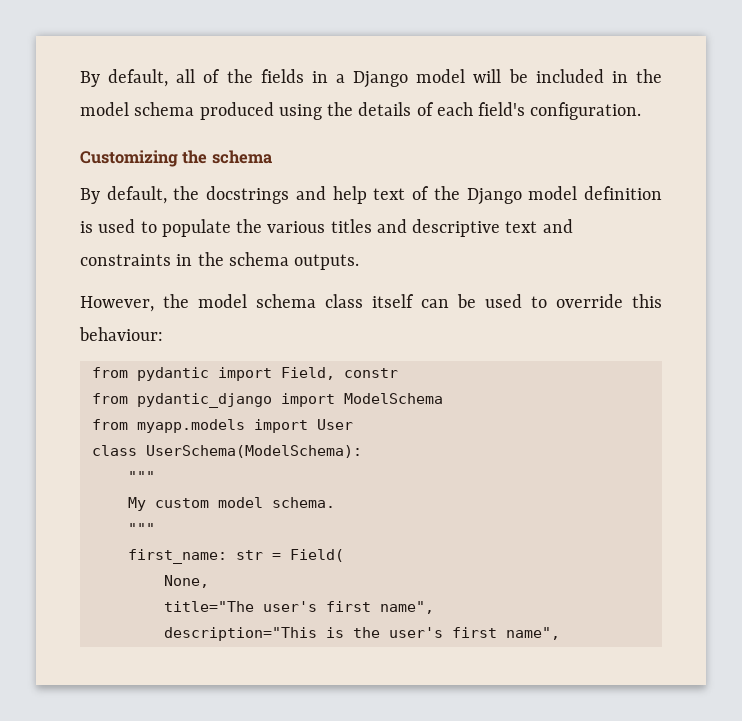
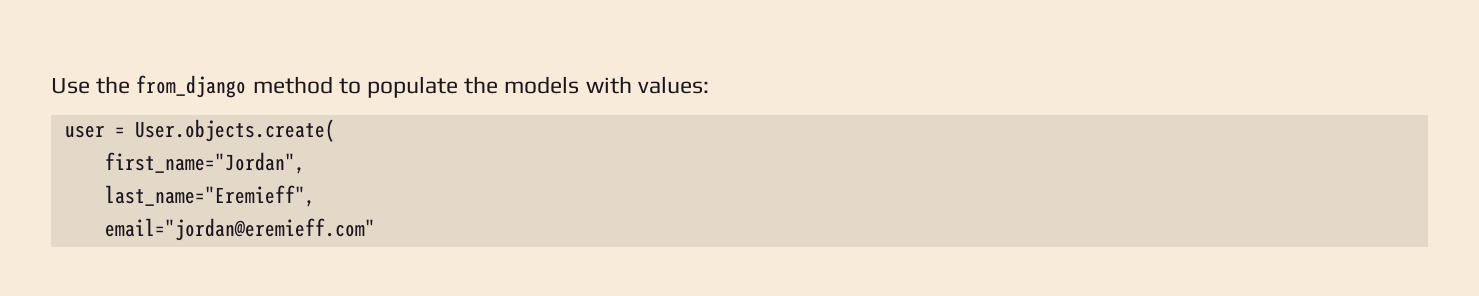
- By default, all of the fields in a Django model will be included in the model schema produced using the details of each field's configuration.
- Customizing the schema
- By default, the docstrings and help text of the Django model definition is used to populate the various titles and descriptive text and constraints in the schema outputs.
- However, the model schema class itself can be used to override this behaviour:
- from pydantic import Field, constr
- from pydantic_django import ModelSchema
- from myapp.models import User
- class UserSchema(ModelSchema):
- """
- My custom model schema.
- """
- first_name: str = Field(
- None,
- title="The user's first name",
- description="This is the user's first name",
+ Use the from_django method to populate the models with values:
+ user = User.objects.create(
+ first_name="Jordan",
+ last_name="Eremieff",
+ email="jordan@eremieff.com"

